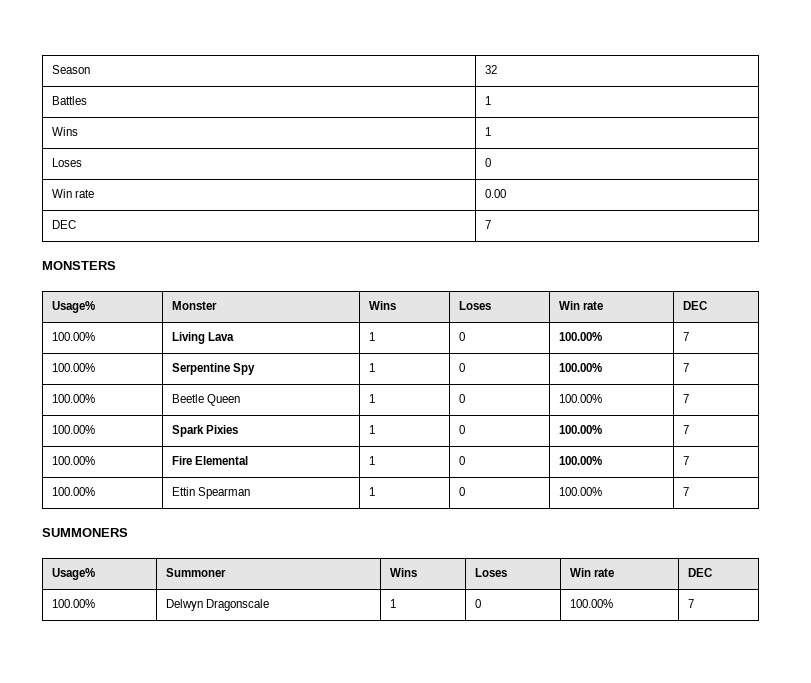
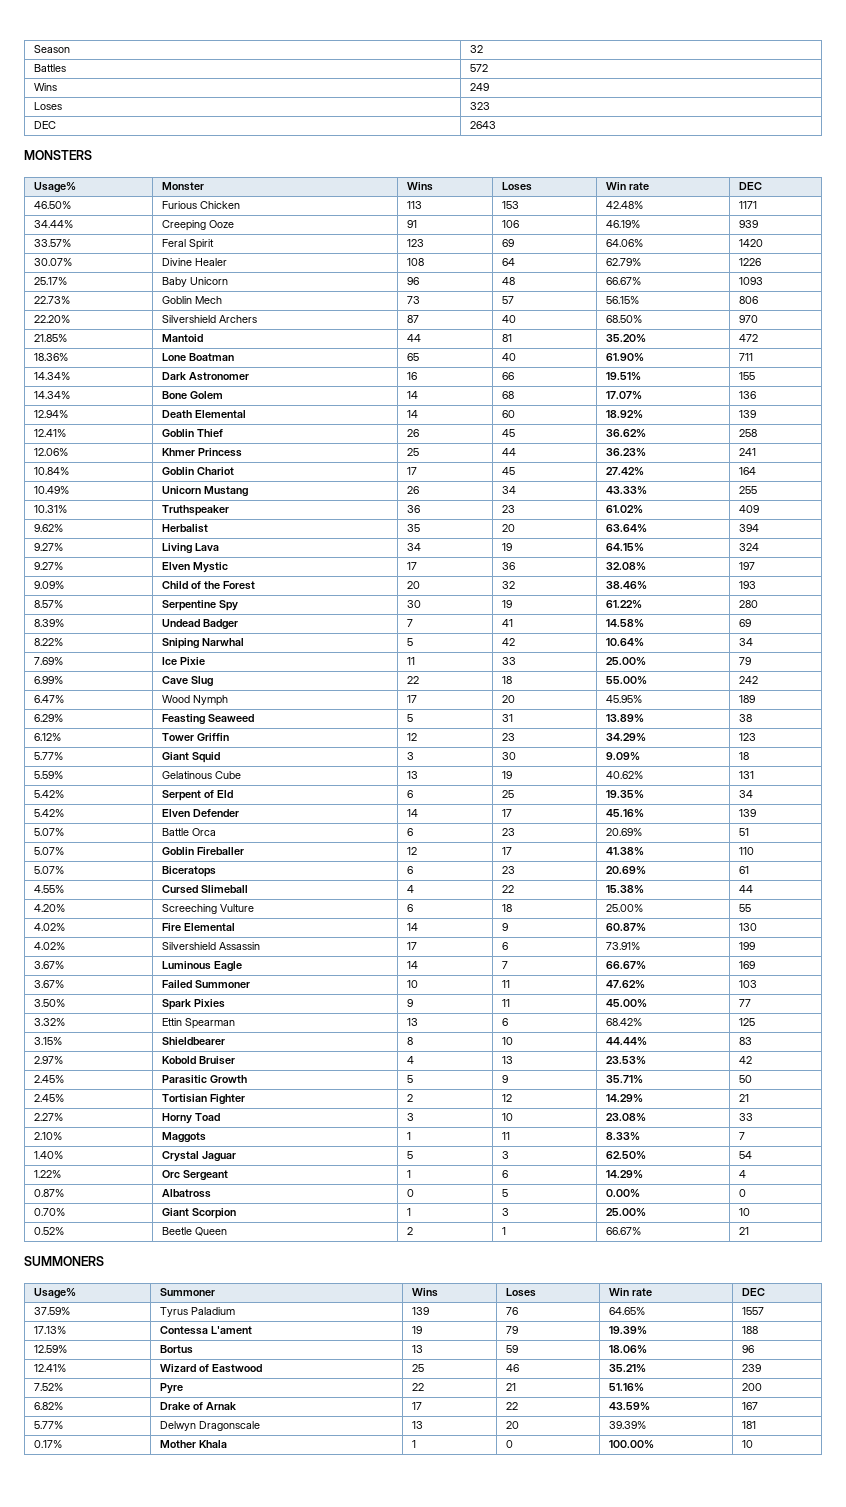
- Battles | 1
- Wins | 1
- Loses | 0
- Win rate | 0.00
+ Battles | 572
+ Wins | 249
+ Loses | 323
- DEC | 7
+ DEC | 2643
- 100.00% | Living Lava | 1 | 0 | 100.00% | 7
- 100.00% | Serpentine Spy | 1 | 0 | 100.00% | 7
- 100.00% | Beetle Queen | 1 | 0 | 100.00% | 7
- 100.00% | Spark Pixies | 1 | 0 | 100.00% | 7
- 100.00% | Fire Elemental | 1 | 0 | 100.00% | 7
- 100.00% | Ettin Spearman | 1 | 0 | 100.00% | 7
+ 46.50% | Furious Chicken | 113 | 153 | 42.48% | 1171
+ 34.44% | Creeping Ooze | 91 | 106 | 46.19% | 939
+ 33.57% | Feral Spirit | 123 | 69 | 64.06% | 1420
+ 30.07% | Divine Healer | 108 | 64 | 62.79% | 1226
+ 25.17% | Baby Unicorn | 96 | 48 | 66.67% | 1093
+ 22.73% | Goblin Mech | 73 | 57 | 56.15% | 806
+ 22.20% | Silvershield Archers | 87 | 40 | 68.50% | 970
+ 21.85% | Mantoid | 44 | 81 | 35.20% | 472
+ 18.36% | Lone Boatman | 65 | 40 | 61.90% | 711
+ 14.34% | Dark Astronomer | 16 | 66 | 19.51% | 155
+ 14.34% | Bone Golem | 14 | 68 | 17.07% | 136
+ 12.94% | Death Elemental | 14 | 60 | 18.92% | 139
+ 12.41% | Goblin Thief | 26 | 45 | 36.62% | 258
+ 12.06% | Khmer Princess | 25 | 44 | 36.23% | 241
+ 10.84% | Goblin Chariot | 17 | 45 | 27.42% | 164
+ 10.49% | Unicorn Mustang | 26 | 34 | 43.33% | 255
+ 10.31% | Truthspeaker | 36 | 23 | 61.02% | 409
+ 9.62% | Herbalist | 35 | 20 | 63.64% | 394
+ 9.27% | Living Lava | 34 | 19 | 64.15% | 324
+ 9.27% | Elven Mystic | 17 | 36 | 32.08% | 197
+ 9.09% | Child of the Forest | 20 | 32 | 38.46% | 193
+ 8.57% | Serpentine Spy | 30 | 19 | 61.22% | 280
+ 8.39% | Undead Badger | 7 | 41 | 14.58% | 69
+ 8.22% | Sniping Narwhal | 5 | 42 | 10.64% | 34
+ 7.69% | Ice Pixie | 11 | 33 | 25.00% | 79
+ 6.99% | Cave Slug | 22 | 18 | 55.00% | 242
+ 6.47% | Wood Nymph | 17 | 20 | 45.95% | 189
+ 6.29% | Feasting Seaweed | 5 | 31 | 13.89% | 38
+ 6.12% | Tower Griffin | 12 | 23 | 34.29% | 123
+ 5.77% | Giant Squid | 3 | 30 | 9.09% | 18
+ 5.59% | Gelatinous Cube | 13 | 19 | 40.62% | 131
+ 5.42% | Serpent of Eld | 6 | 25 | 19.35% | 34
+ 5.42% | Elven Defender | 14 | 17 | 45.16% | 139
+ 5.07% | Battle Orca | 6 | 23 | 20.69% | 51
+ 5.07% | Goblin Fireballer | 12 | 17 | 41.38% | 110
+ 5.07% | Biceratops | 6 | 23 | 20.69% | 61
+ 4.55% | Cursed Slimeball | 4 | 22 | 15.38% | 44
+ 4.20% | Screeching Vulture | 6 | 18 | 25.00% | 55
+ 4.02% | Fire Elemental | 14 | 9 | 60.87% | 130
+ 4.02% | Silvershield Assassin | 17 | 6 | 73.91% | 199
+ 3.67% | Luminous Eagle | 14 | 7 | 66.67% | 169
+ 3.67% | Failed Summoner | 10 | 11 | 47.62% | 103
+ 3.50% | Spark Pixies | 9 | 11 | 45.00% | 77
+ 3.32% | Ettin Spearman | 13 | 6 | 68.42% | 125
+ 3.15% | Shieldbearer | 8 | 10 | 44.44% | 83
+ 2.97% | Kobold Bruiser | 4 | 13 | 23.53% | 42
+ 2.45% | Parasitic Growth | 5 | 9 | 35.71% | 50
+ 2.45% | Tortisian Fighter | 2 | 12 | 14.29% | 21
+ 2.27% | Horny Toad | 3 | 10 | 23.08% | 33
+ 2.10% | Maggots | 1 | 11 | 8.33% | 7
+ 1.40% | Crystal Jaguar | 5 | 3 | 62.50% | 54
+ 1.22% | Orc Sergeant | 1 | 6 | 14.29% | 4
+ 0.87% | Albatross | 0 | 5 | 0.00% | 0
+ 0.70% | Giant Scorpion | 1 | 3 | 25.00% | 10
+ 0.52% | Beetle Queen | 2 | 1 | 66.67% | 21
- 100.00% | Delwyn Dragonscale | 1 | 0 | 100.00% | 7
+ 37.59% | Tyrus Paladium | 139 | 76 | 64.65% | 1557
+ 17.13% | Contessa L'ament | 19 | 79 | 19.39% | 188
+ 12.59% | Bortus | 13 | 59 | 18.06% | 96
+ 12.41% | Wizard of Eastwood | 25 | 46 | 35.21% | 239
+ 7.52% | Pyre | 22 | 21 | 51.16% | 200
+ 6.82% | Drake of Arnak | 17 | 22 | 43.59% | 167
+ 5.77% | Delwyn Dragonscale | 13 | 20 | 39.39% | 181
+ 0.17% | Mother Khala | 1 | 0 | 100.00% | 10

